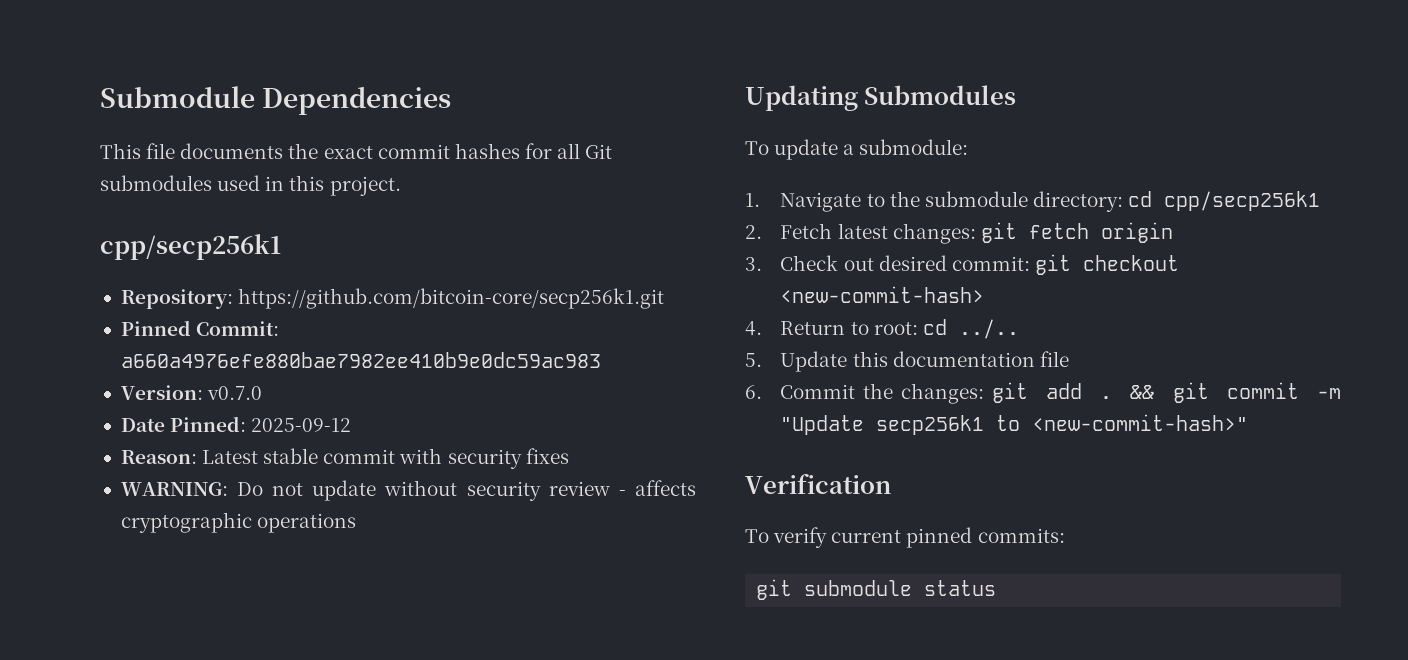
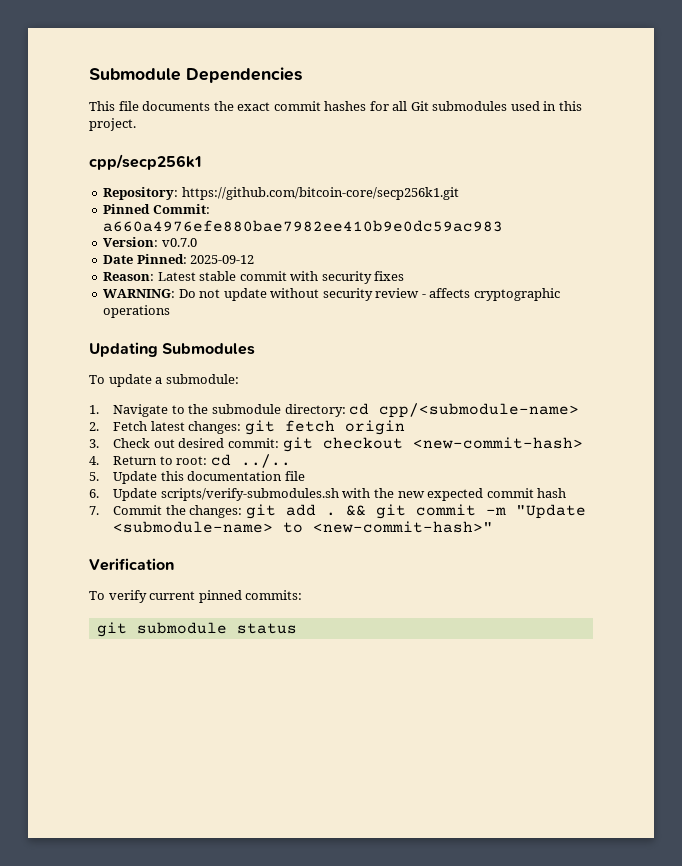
- 1. Navigate to the submodule directory: cd cpp/secp256k1
+ 1. Navigate to the submodule directory: cd cpp/<submodule-name>
- 6. Commit the changes: git add .
+ 6. Update scripts/verify-submodules.sh with the new expected commit hash
+ 7. Commit the changes: git add .
- && git commit -m "Update secp256k1 to <new-commit-hash>"
+ && git commit -m "Update <submodule-name> to <new-commit-hash>"

